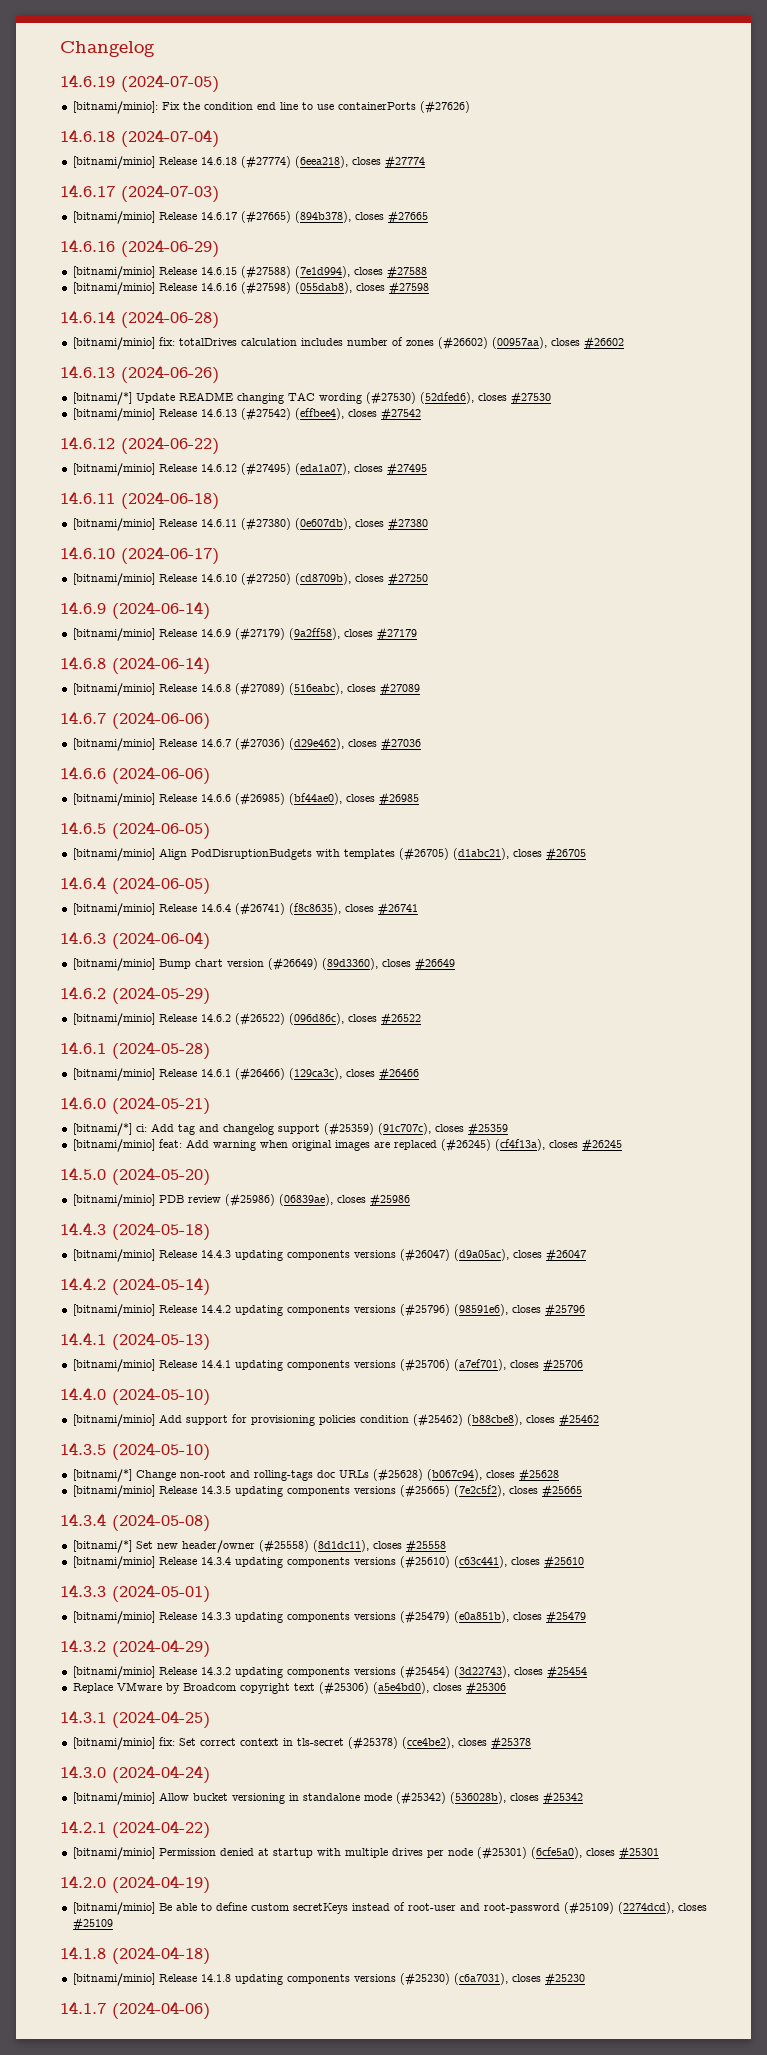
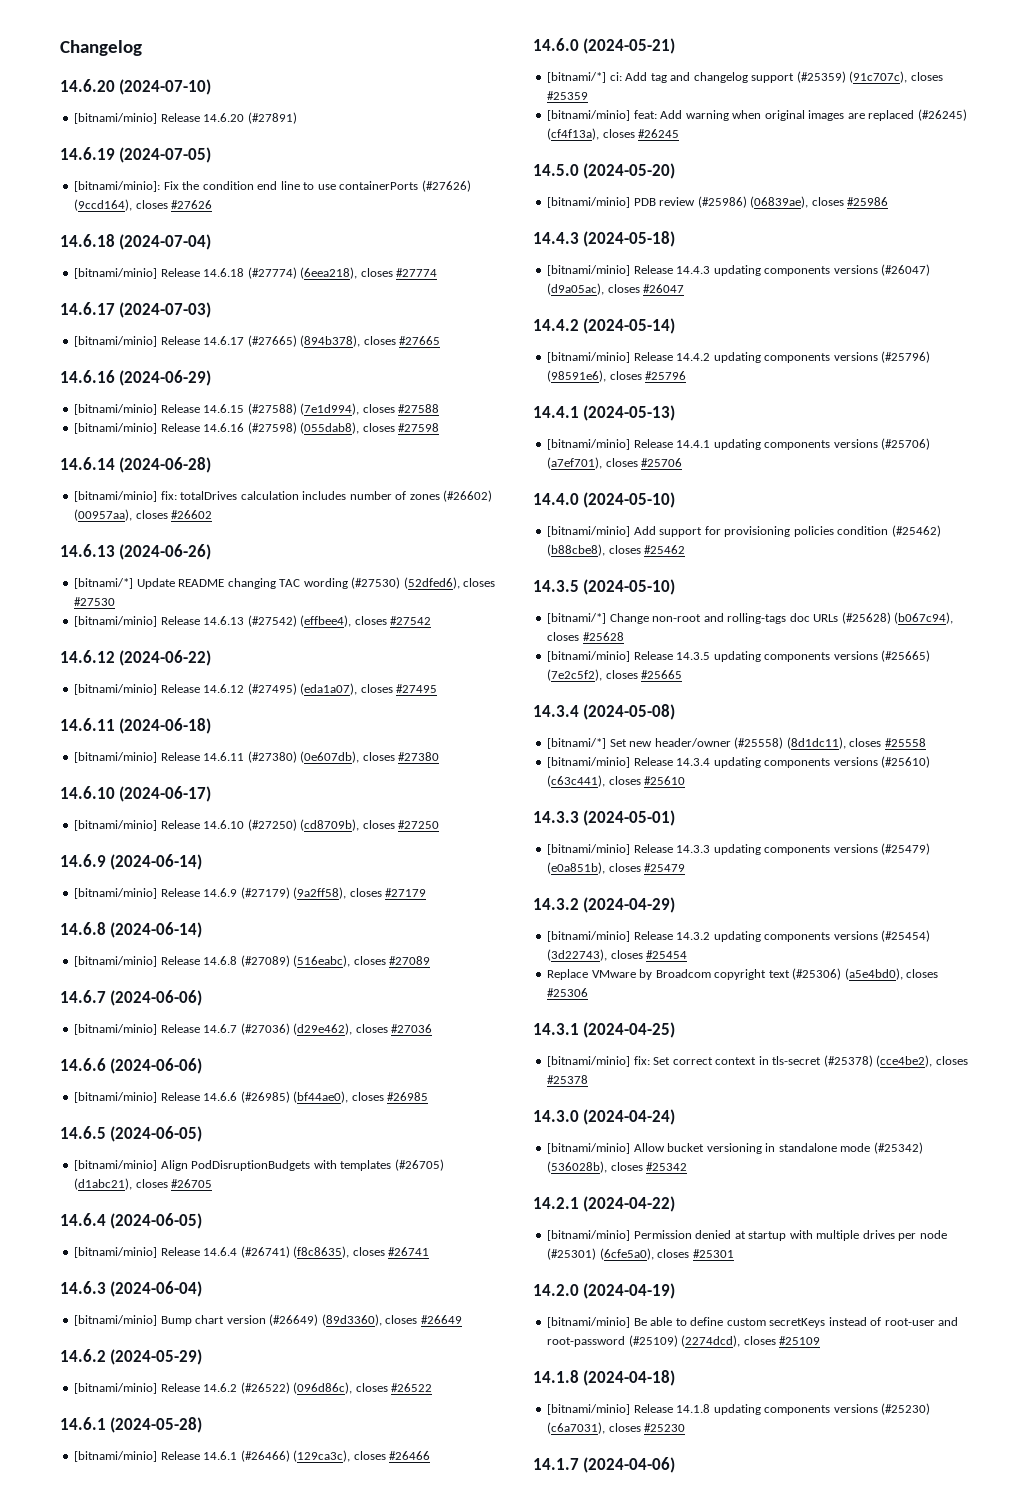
+ 14.6.20 (2024-07-10)
+ [bitnami/minio] Release 14.6.20 (#27891)
- [bitnami/minio]: Fix the condition end line to use containerPorts (#27626)
+ [bitnami/minio]: Fix the condition end line to use containerPorts (#27626) (9ccd164), closes #27626

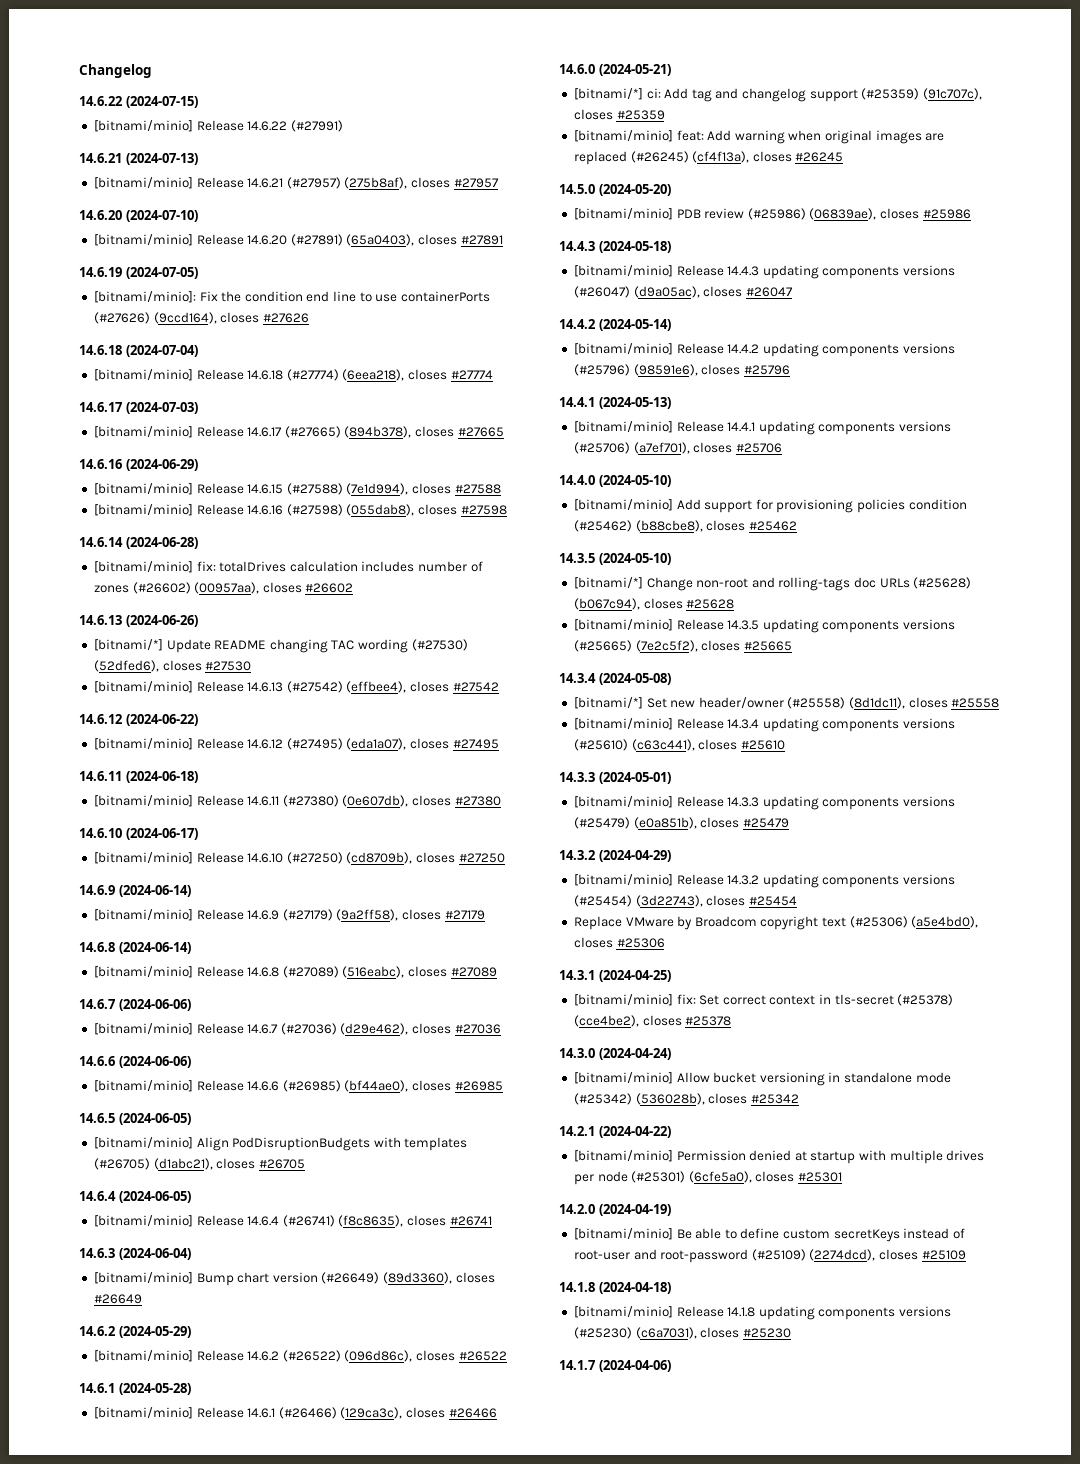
+ 14.6.22 (2024-07-15)
+ [bitnami/minio] Release 14.6.22 (#27991)
+ 14.6.21 (2024-07-13)
+ [bitnami/minio] Release 14.6.21 (#27957) (275b8af), closes #27957
- [bitnami/minio] Release 14.6.20 (#27891)
+ [bitnami/minio] Release 14.6.20 (#27891) (65a0403), closes #27891

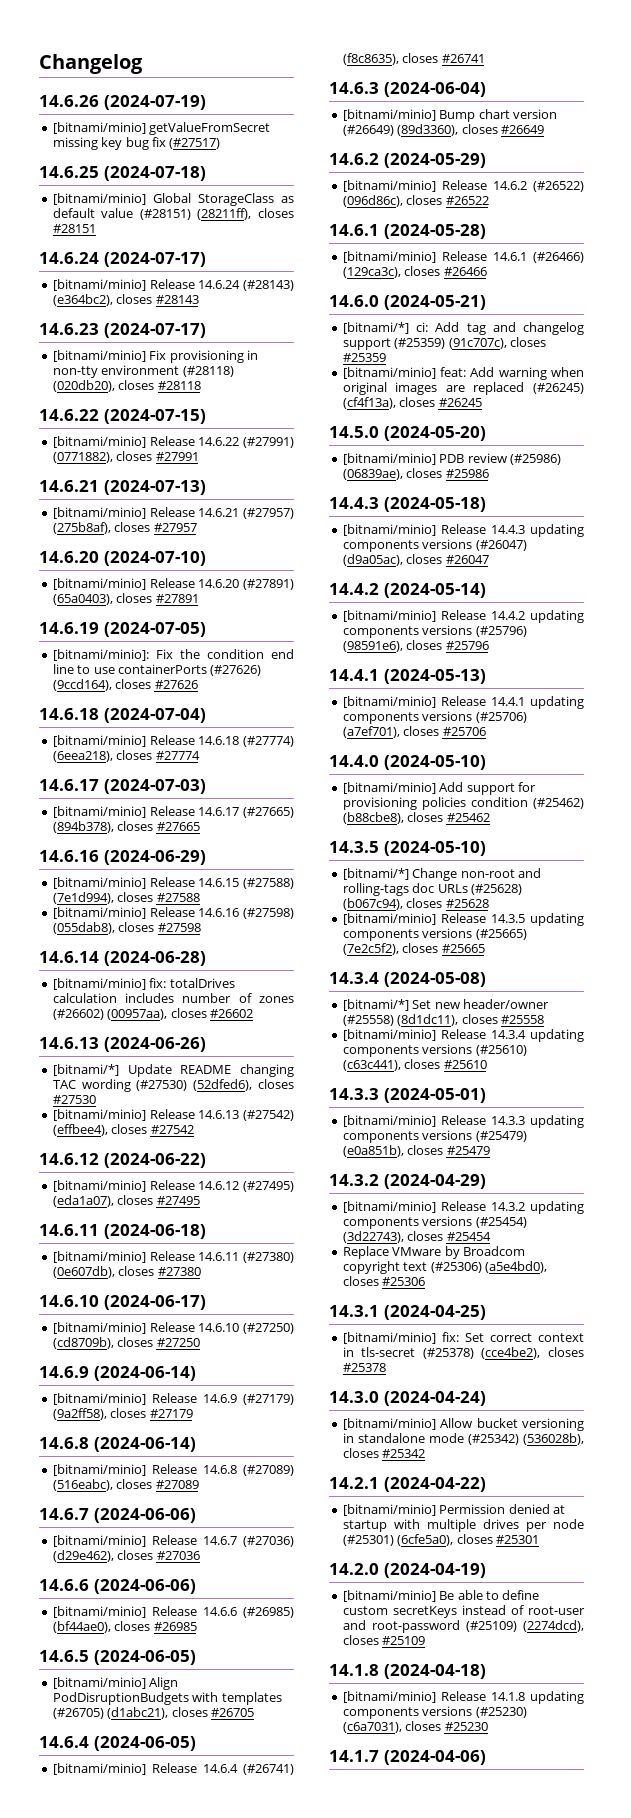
+ 14.6.26 (2024-07-19)
+ [bitnami/minio] getValueFromSecret missing key bug fix (#27517)
+ 14.6.25 (2024-07-18)
+ [bitnami/minio] Global StorageClass as default value (#28151) (28211ff), closes #28151
+ 14.6.24 (2024-07-17)
+ [bitnami/minio] Release 14.6.24 (#28143) (e364bc2), closes #28143
+ 14.6.23 (2024-07-17)
+ [bitnami/minio] Fix provisioning in non-tty environment (#28118) (020db20), closes #28118
- [bitnami/minio] Release 14.6.22 (#27991)
+ [bitnami/minio] Release 14.6.22 (#27991) (0771882), closes #27991

